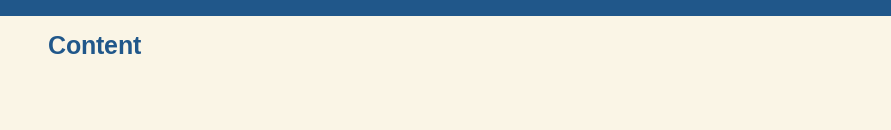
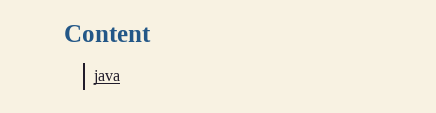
+ java

